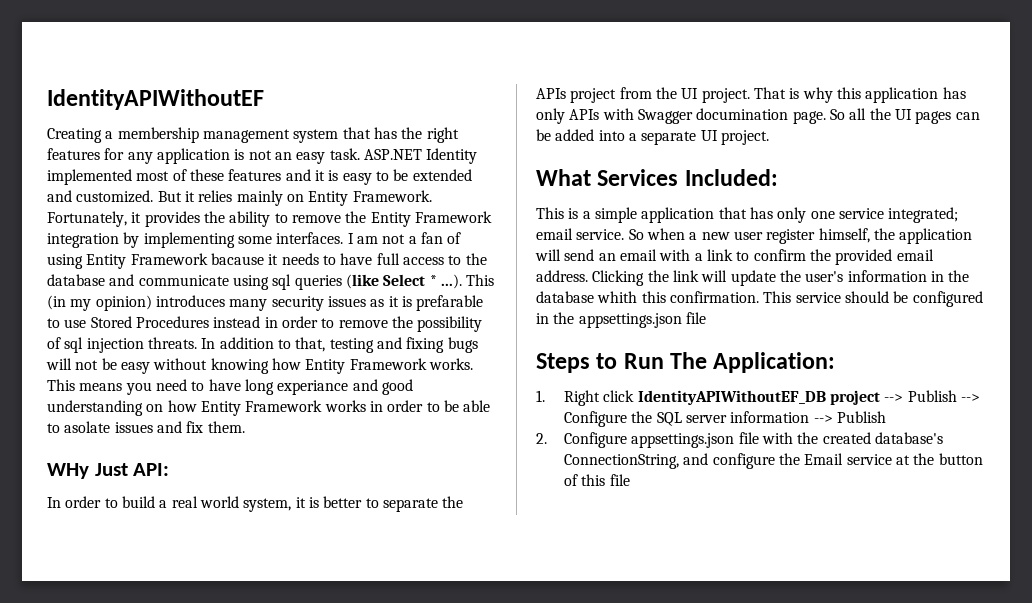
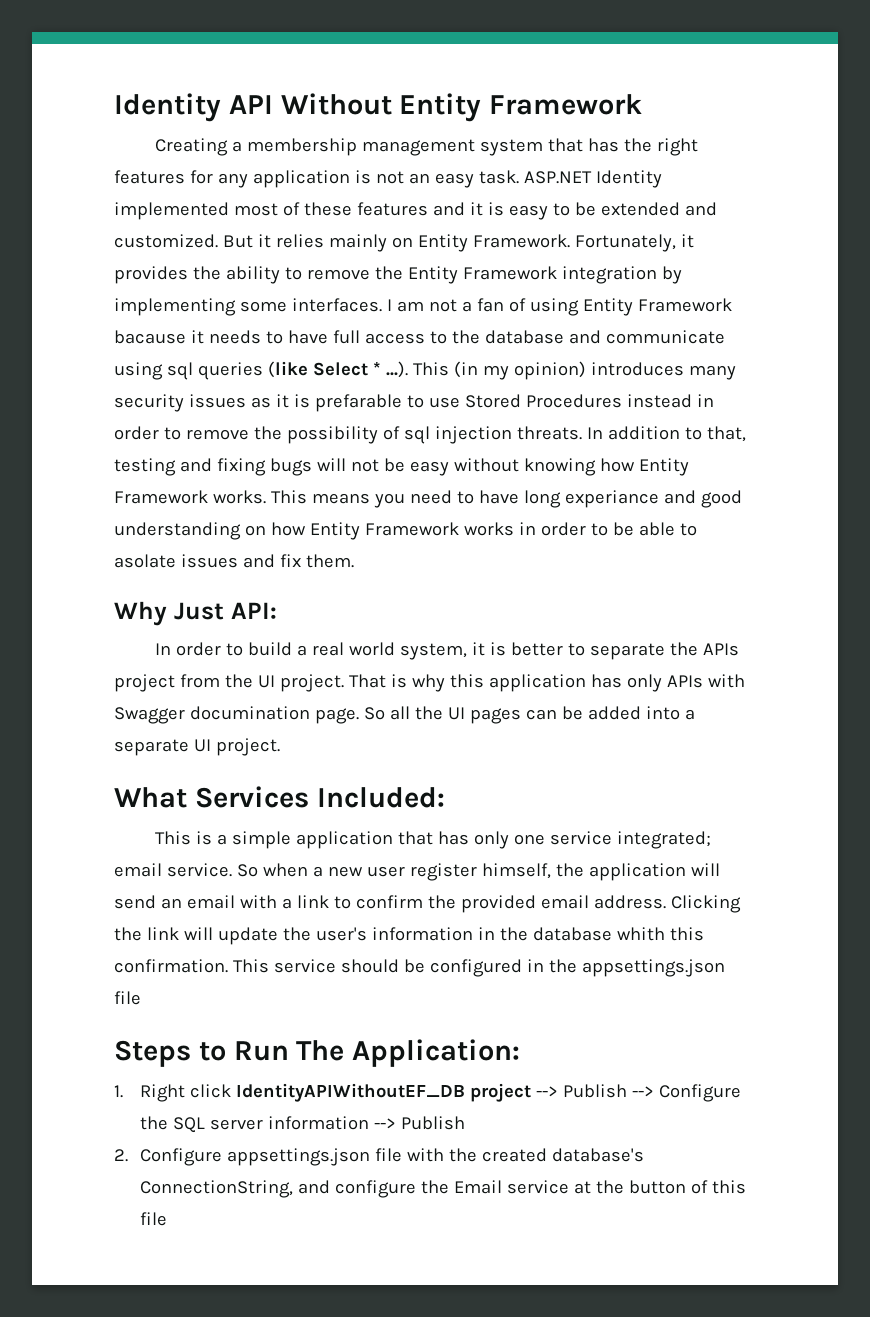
- IdentityAPIWithoutEF
+ Identity API Without Entity Framework
- WHy Just API:
+ Why Just API:

